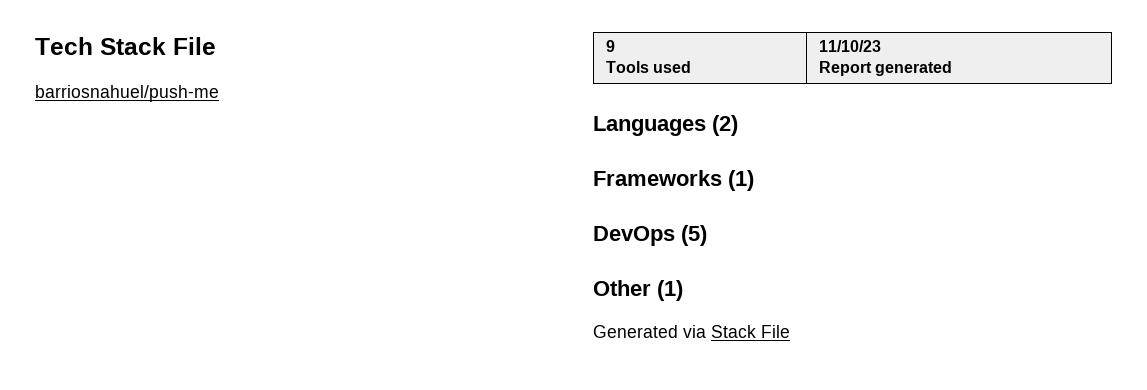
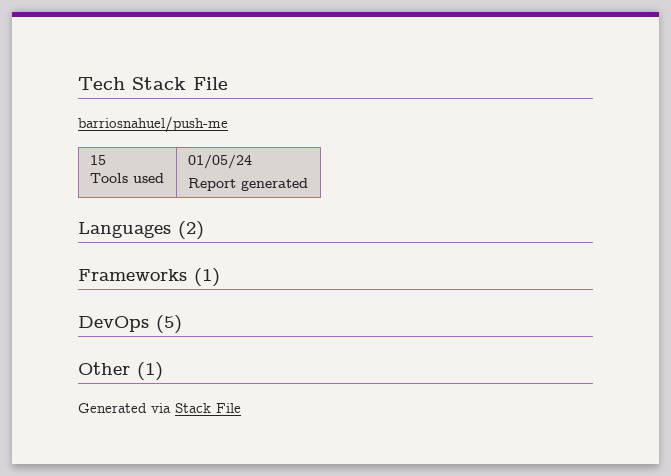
- 9
- Tools used | 11/10/23
+ 15
+ Tools used | 01/05/24

